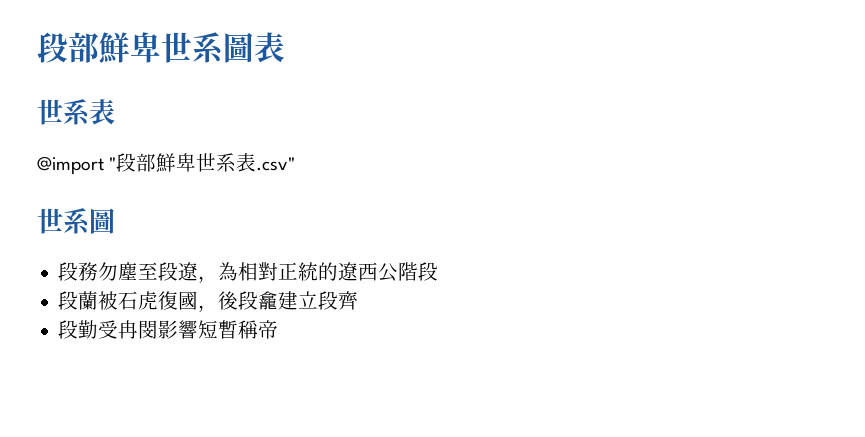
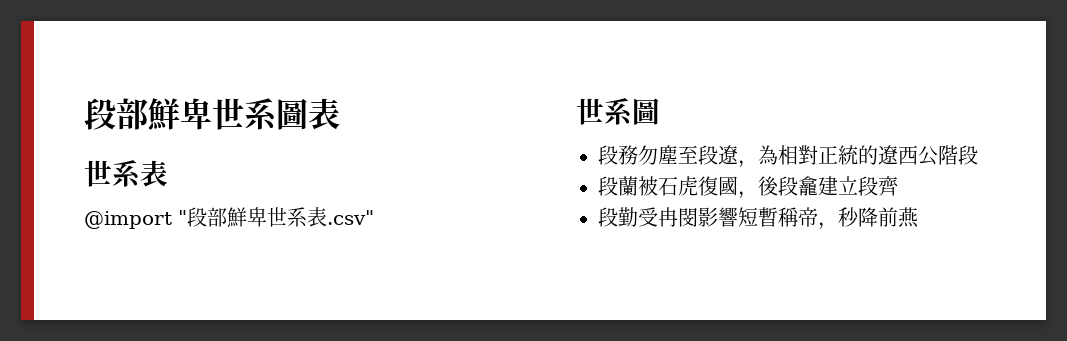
- 段勤受冉閔影響短暫稱帝
+ 段勤受冉閔影響短暫稱帝，秒降前燕

